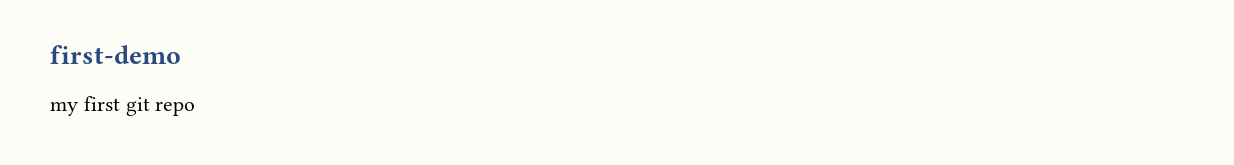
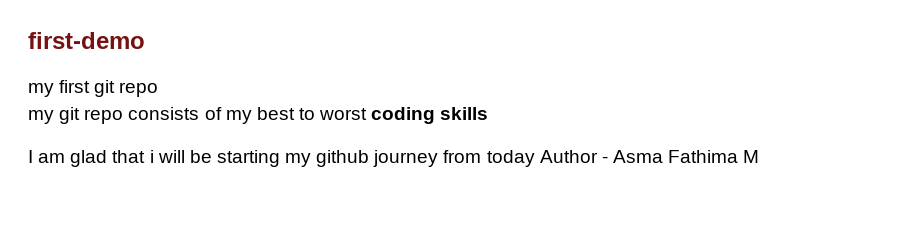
+ my git repo consists of my best to worst coding skills
+ I am glad that i will be starting my github journey from today Author - Asma Fathima M

